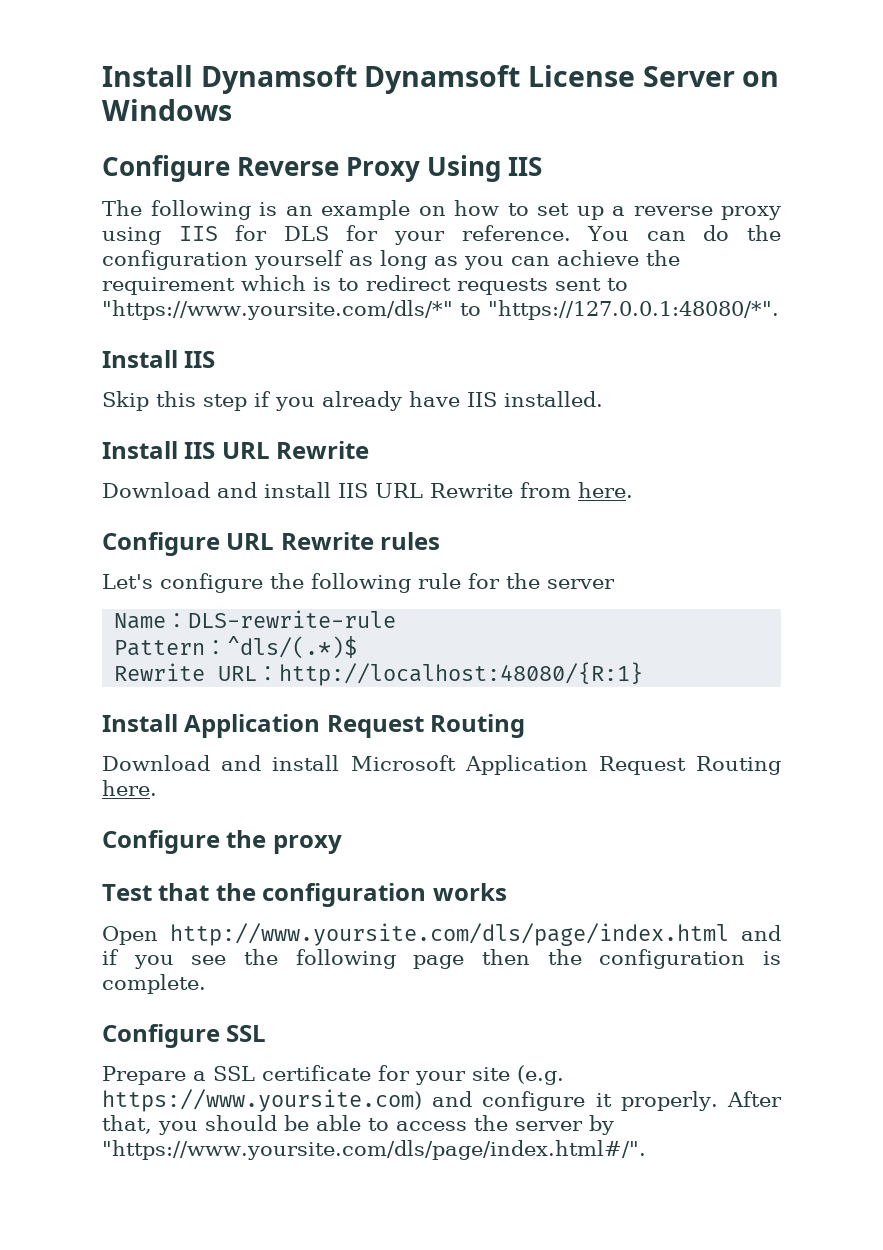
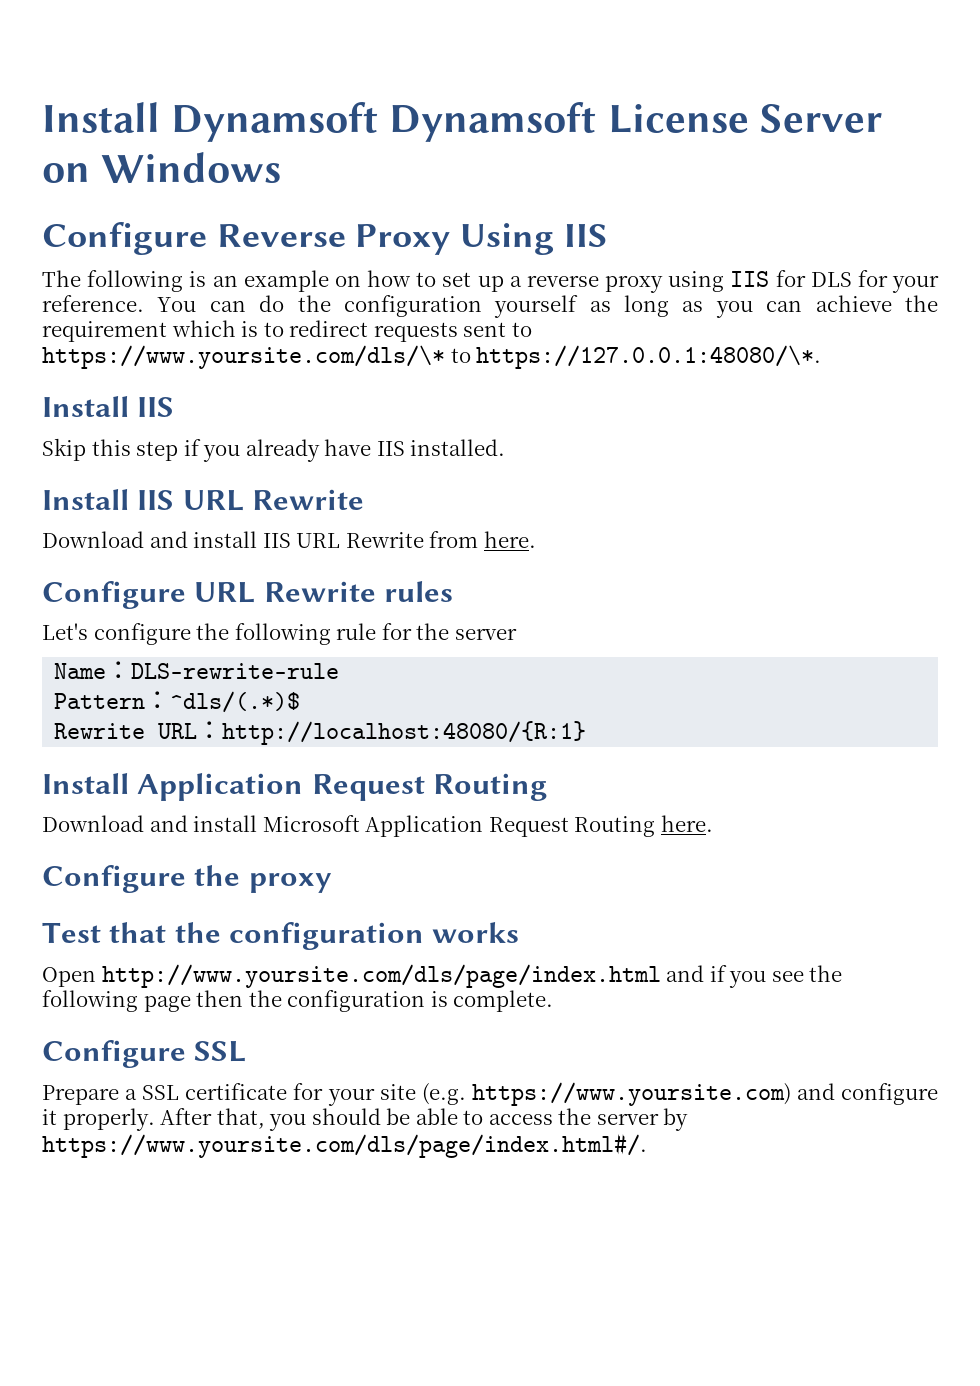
- You can do the configuration yourself as long as you can achieve the requirement which is to redirect requests sent to "https://www.yoursite.com/dls/*" to "https://127.0.0.1:48080/*".
+ You can do the configuration yourself as long as you can achieve the requirement which is to redirect requests sent to https://www.yoursite.com/dls/\* to https://127.0.0.1:48080/\*.
- After that, you should be able to access the server by "https://www.yoursite.com/dls/page/index.html#/".
+ After that, you should be able to access the server by https://www.yoursite.com/dls/page/index.html#/.

